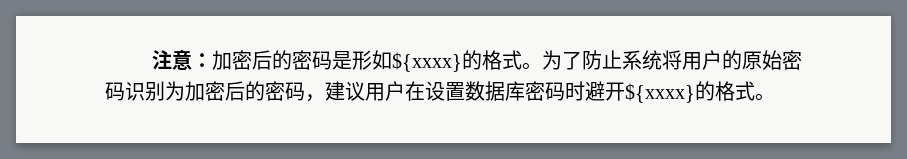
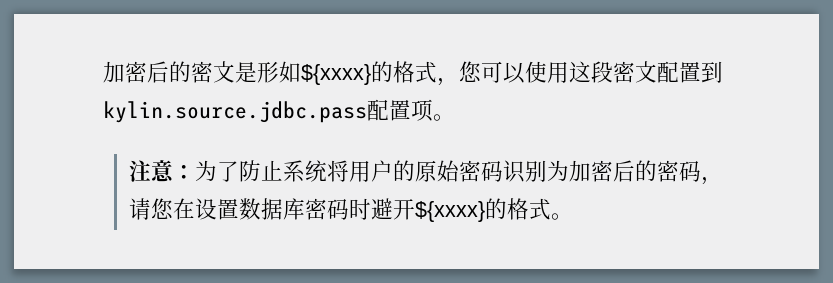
- 注意：加密后的密码是形如${xxxx}的格式。为了防止系统将用户的原始密码识别为加密后的密码，建议用户在设置数据库密码时避开${xxxx}的格式。
+ 加密后的密文是形如${xxxx}的格式，您可以使用这段密文配置到kylin.source.jdbc.pass配置项。
+ 注意：为了防止系统将用户的原始密码识别为加密后的密码，请您在设置数据库密码时避开${xxxx}的格式。

